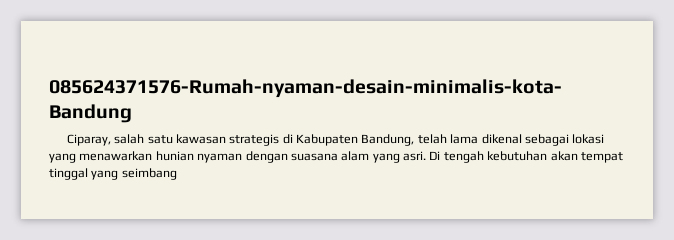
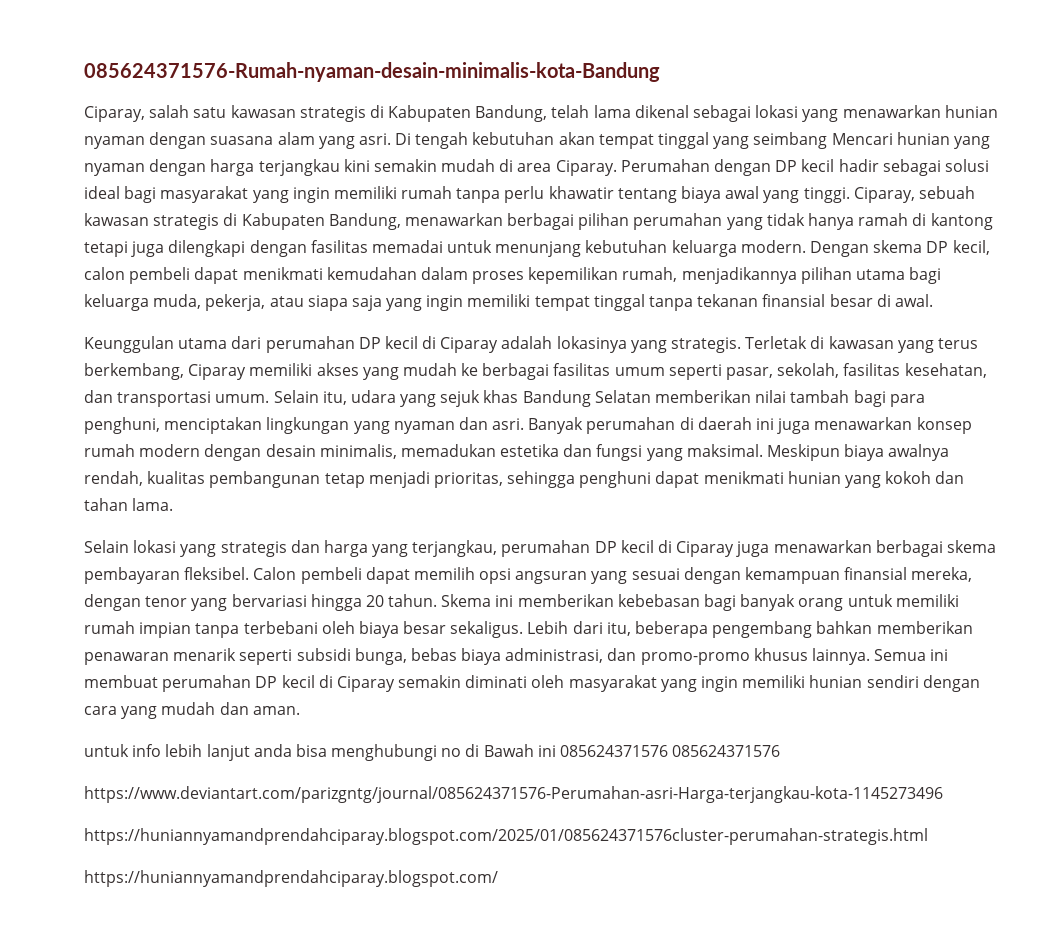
- Di tengah kebutuhan akan tempat tinggal yang seimbang
+ Di tengah kebutuhan akan tempat tinggal yang seimbang Mencari hunian yang nyaman dengan harga terjangkau kini semakin mudah di area Ciparay. Perumahan dengan DP kecil hadir sebagai solusi ideal bagi masyarakat yang ingin memiliki rumah tanpa perlu khawatir tentang biaya awal yang tinggi. Ciparay, sebuah kawasan strategis di Kabupaten Bandung, menawarkan berbagai pilihan perumahan yang tidak hanya ramah di kantong tetapi juga dilengkapi dengan fasilitas memadai untuk menunjang kebutuhan keluarga modern. Dengan skema DP kecil, calon pembeli dapat menikmati kemudahan dalam proses kepemilikan rumah, menjadikannya pilihan utama bagi keluarga muda, pekerja, atau siapa saja yang ingin memiliki tempat tinggal tanpa tekanan finansial besar di awal.
+ Keunggulan utama dari perumahan DP kecil di Ciparay adalah lokasinya yang strategis. Terletak di kawasan yang terus berkembang, Ciparay memiliki akses yang mudah ke berbagai fasilitas umum seperti pasar, sekolah, fasilitas kesehatan, dan transportasi umum. Selain itu, udara yang sejuk khas Bandung Selatan memberikan nilai tambah bagi para penghuni, menciptakan lingkungan yang nyaman dan asri. Banyak perumahan di daerah ini juga menawarkan konsep rumah modern dengan desain minimalis, memadukan estetika dan fungsi yang maksimal. Meskipun biaya awalnya rendah, kualitas pembangunan tetap menjadi prioritas, sehingga penghuni dapat menikmati hunian yang kokoh dan tahan lama.
+ Selain lokasi yang strategis dan harga yang terjangkau, perumahan DP kecil di Ciparay juga menawarkan berbagai skema pembayaran fleksibel. Calon pembeli dapat memilih opsi angsuran yang sesuai dengan kemampuan finansial mereka, dengan tenor yang bervariasi hingga 20 tahun. Skema ini memberikan kebebasan bagi banyak orang untuk memiliki rumah impian tanpa terbebani oleh biaya besar sekaligus. Lebih dari itu, beberapa pengembang bahkan memberikan penawaran menarik seperti subsidi bunga, bebas biaya administrasi, dan promo-promo khusus lainnya. Semua ini membuat perumahan DP kecil di Ciparay semakin diminati oleh masyarakat yang ingin memiliki hunian sendiri dengan cara yang mudah dan aman.
+ untuk info lebih lanjut anda bisa menghubungi no di Bawah ini 085624371576 085624371576
+ https://www.deviantart.com/parizgntg/journal/085624371576-Perumahan-asri-Harga-terjangkau-kota-1145273496
+ https://huniannyamandprendahciparay.blogspot.com/2025/01/085624371576cluster-perumahan-strategis.html
+ https://huniannyamandprendahciparay.blogspot.com/

